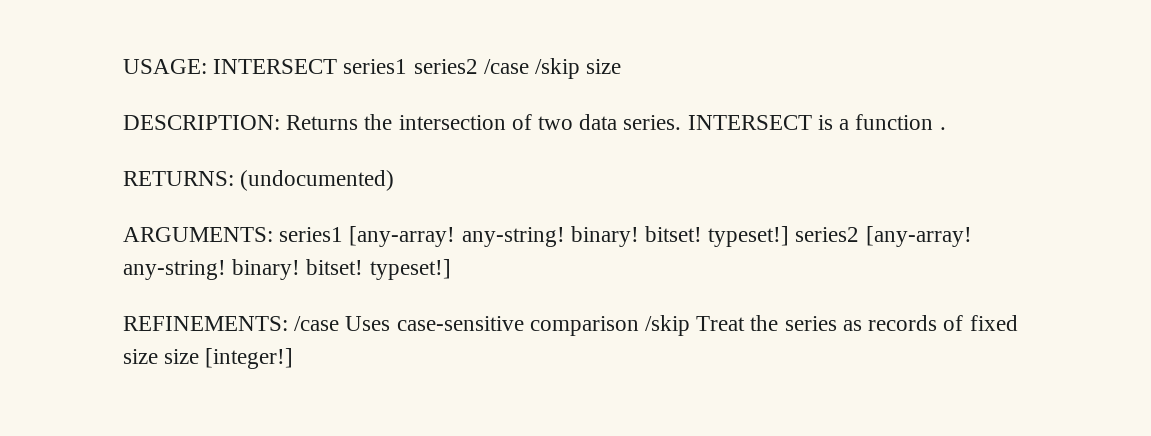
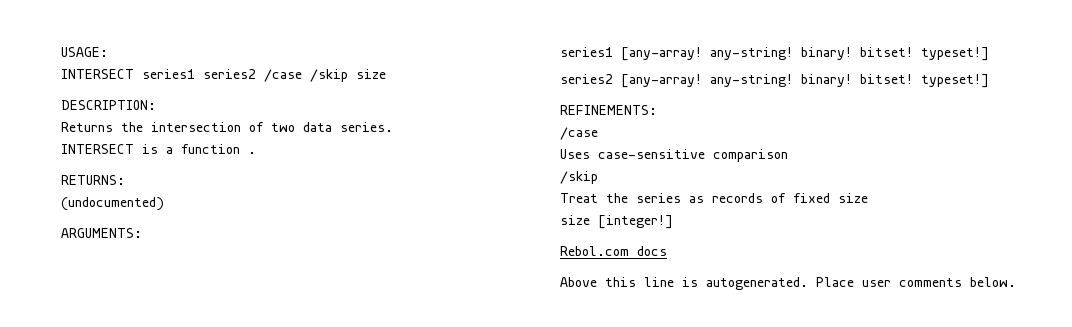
- USAGE: INTERSECT series1 series2 /case /skip size
+ USAGE:
+ INTERSECT series1 series2 /case /skip size
- DESCRIPTION: Returns the intersection of two data series. INTERSECT is a function .
+ DESCRIPTION:
+ Returns the intersection of two data series.
+ INTERSECT is a function .
- RETURNS: (undocumented)
+ RETURNS:
+ (undocumented)
- ARGUMENTS: series1 [any-array! any-string! binary! bitset! typeset!] series2 [any-array! any-string! binary! bitset! typeset!]
+ ARGUMENTS:
+ series1 [any-array! any-string! binary! bitset! typeset!]
+ series2 [any-array! any-string! binary! bitset! typeset!]
- REFINEMENTS: /case Uses case-sensitive comparison /skip Treat the series as records of fixed size size [integer!]
+ REFINEMENTS:
+ /case
+ Uses case-sensitive comparison
+ /skip
+ Treat the series as records of fixed size
+ size [integer!]
+ Rebol.com docs
+ Above this line is autogenerated. Place user comments below.

